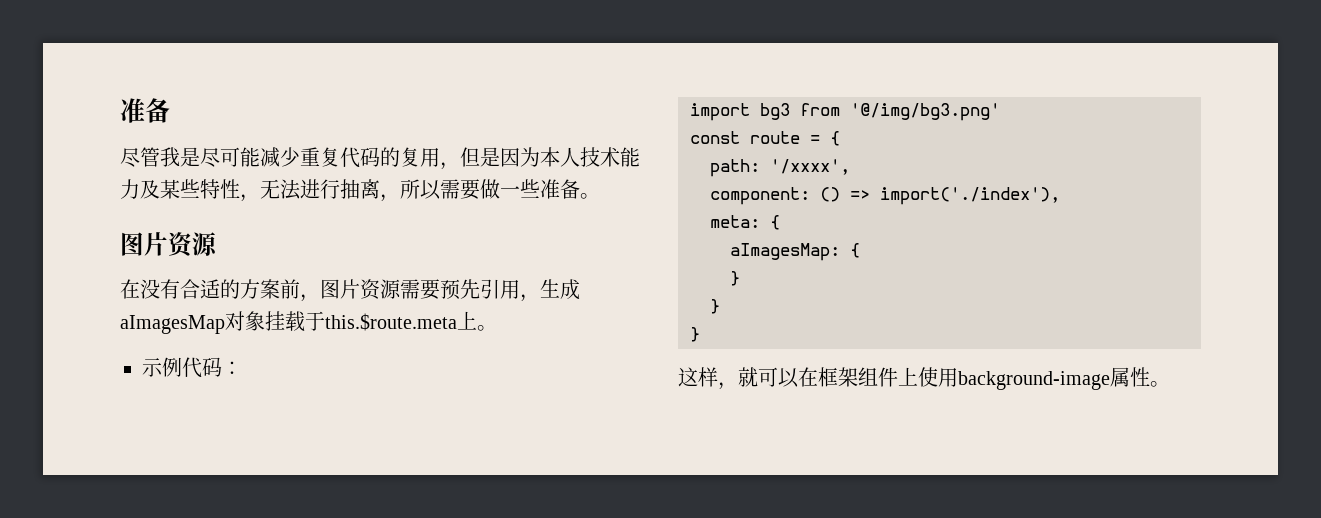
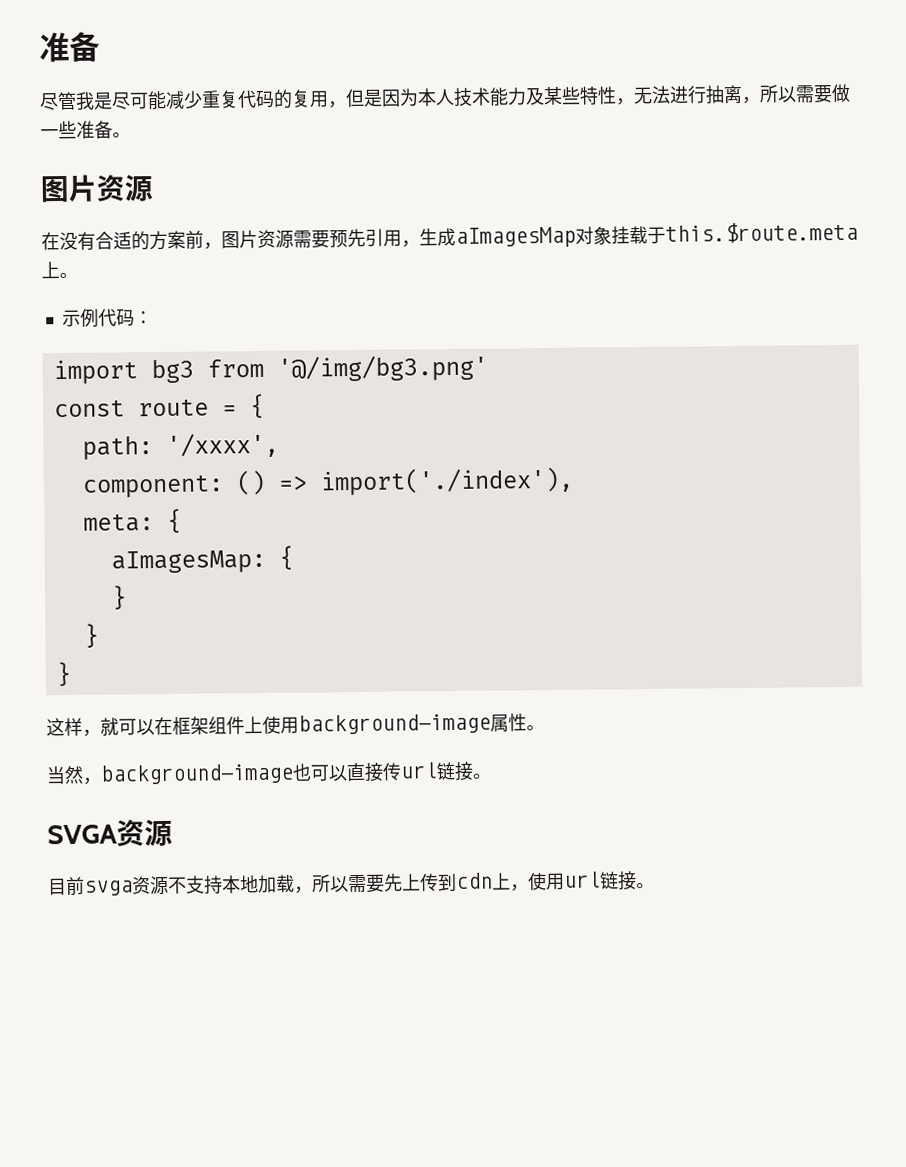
+ 当然，background-image也可以直接传url链接。
+ SVGA资源
+ 目前svga资源不支持本地加载，所以需要先上传到cdn上，使用url链接。

